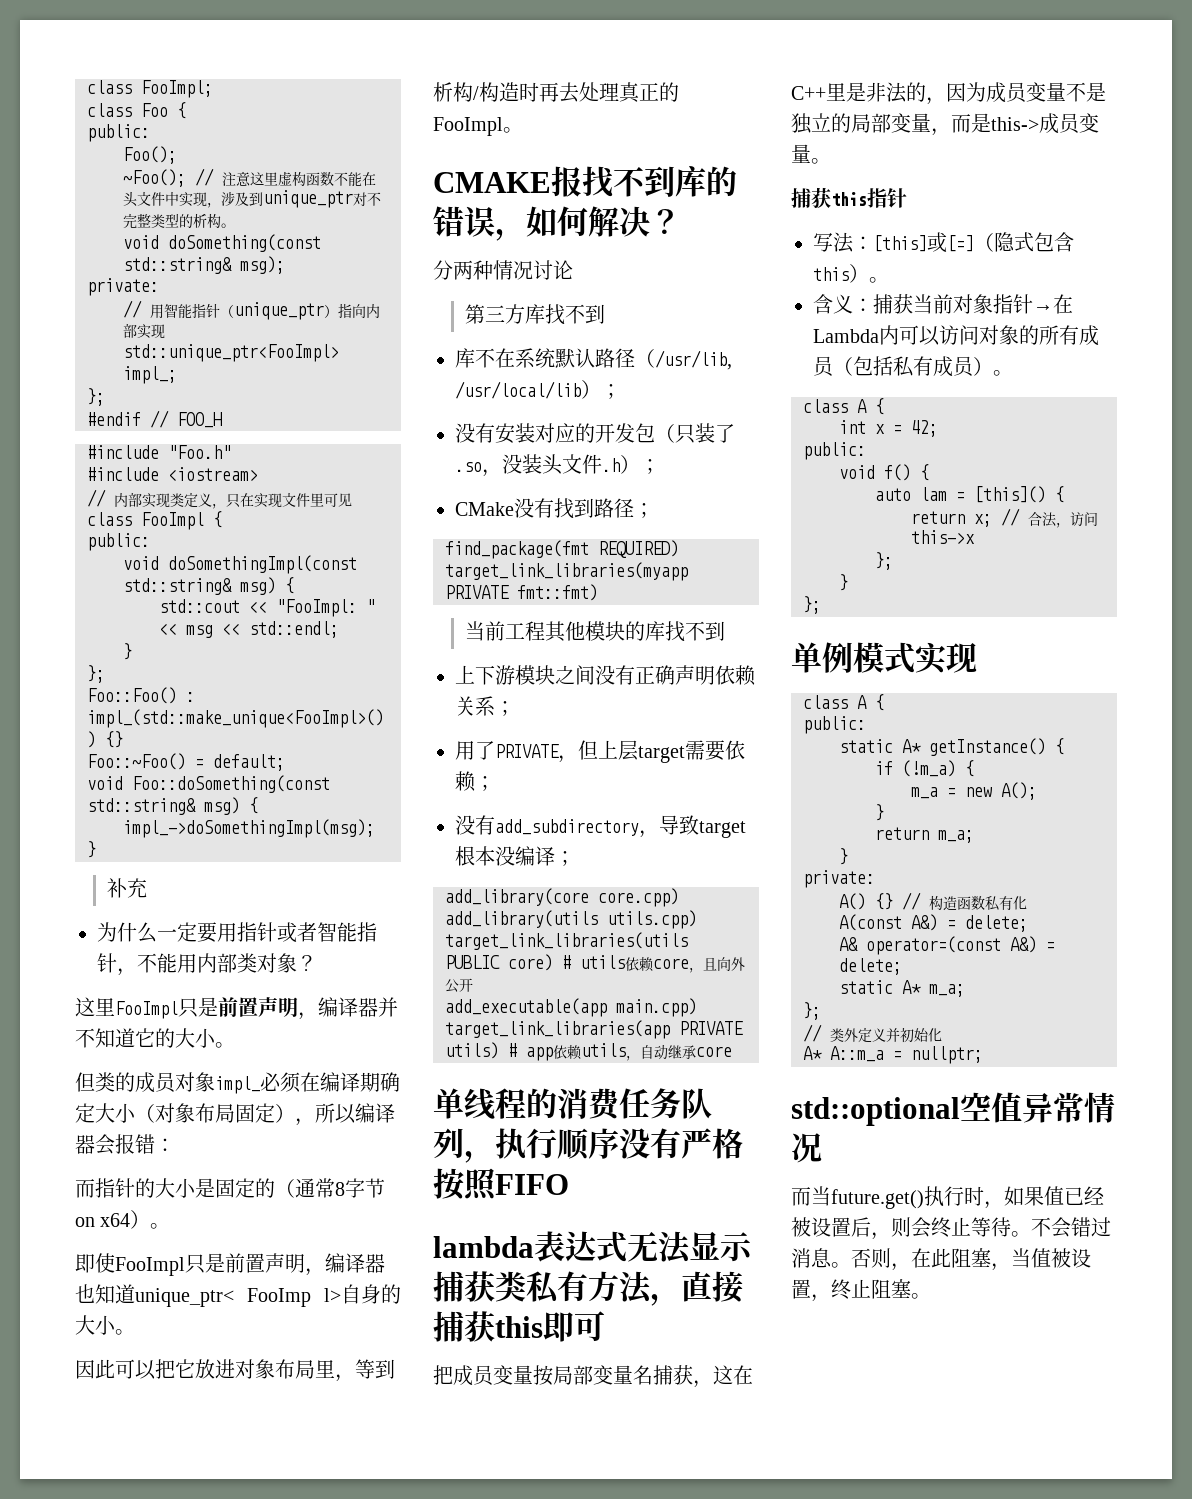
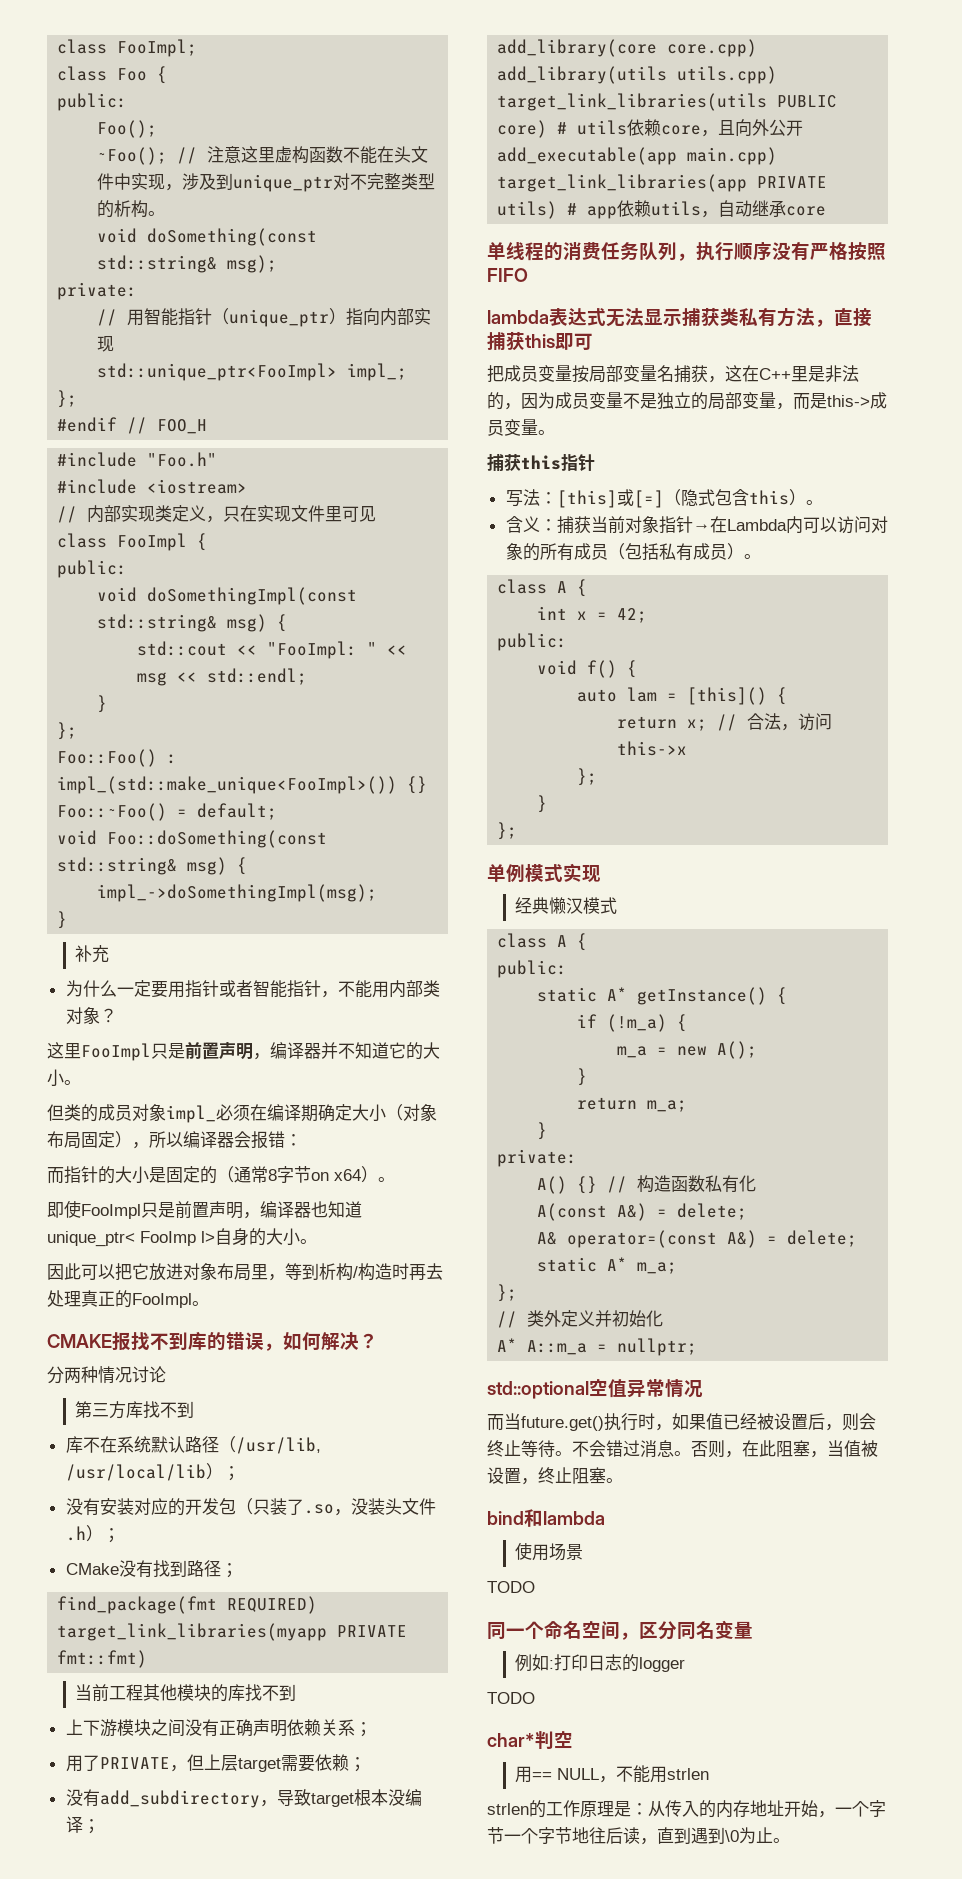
+ 经典懒汉模式
+ bind和lambda
+ 使用场景
+ TODO
+ 同一个命名空间，区分同名变量
+ 例如:打印日志的logger
+ TODO
+ char*判空
+ 用== NULL，不能用strlen
+ strlen的工作原理是：从传入的内存地址开始，一个字节一个字节地往后读，直到遇到\0为止。

